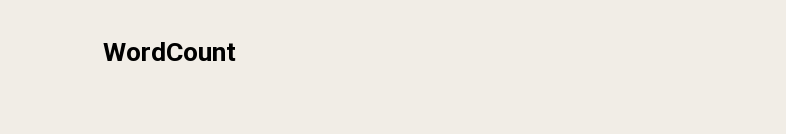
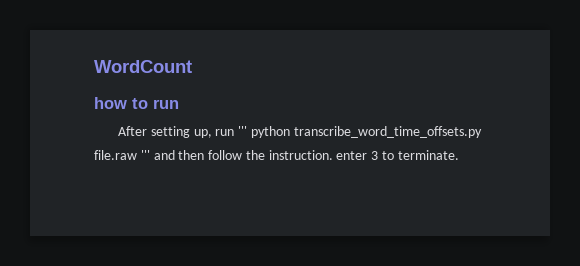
+ how to run
+ After setting up, run ''' python transcribe_word_time_offsets.py file.raw ''' and then follow the instruction. enter 3 to terminate.

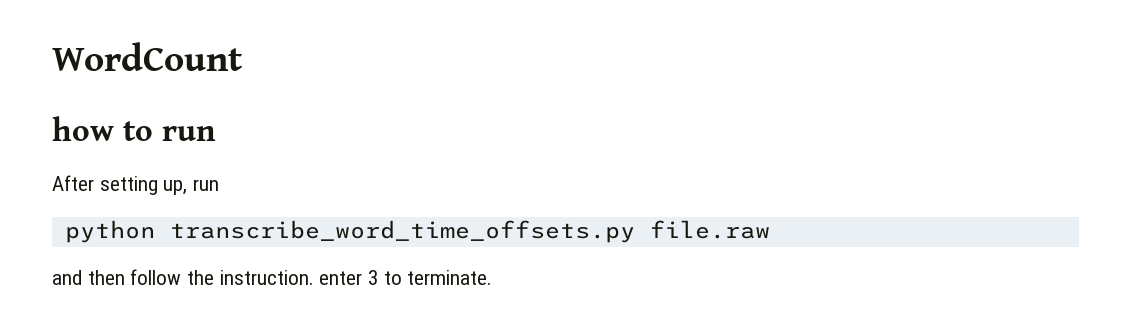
- After setting up, run ''' python transcribe_word_time_offsets.py file.raw ''' and then follow the instruction. enter 3 to terminate.
+ After setting up, run
+ python transcribe_word_time_offsets.py file.raw
+ and then follow the instruction. enter 3 to terminate.

